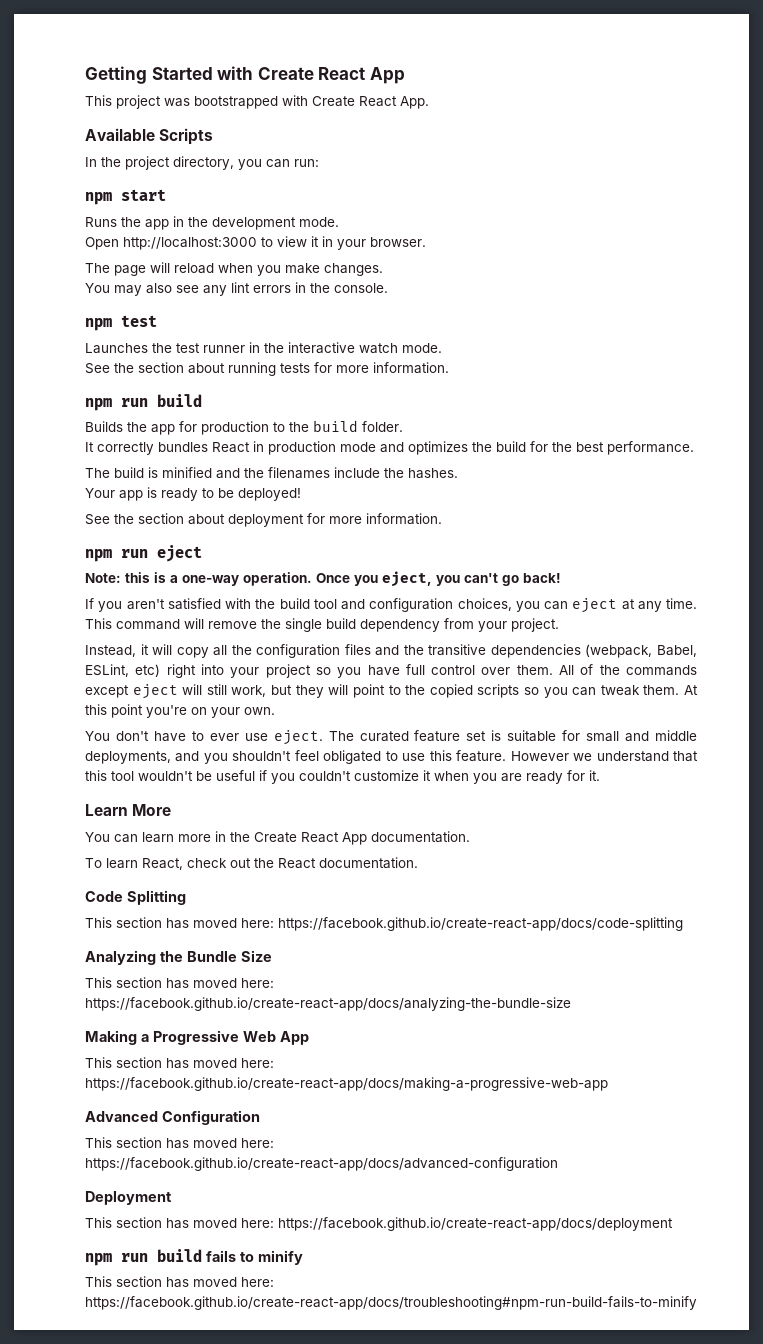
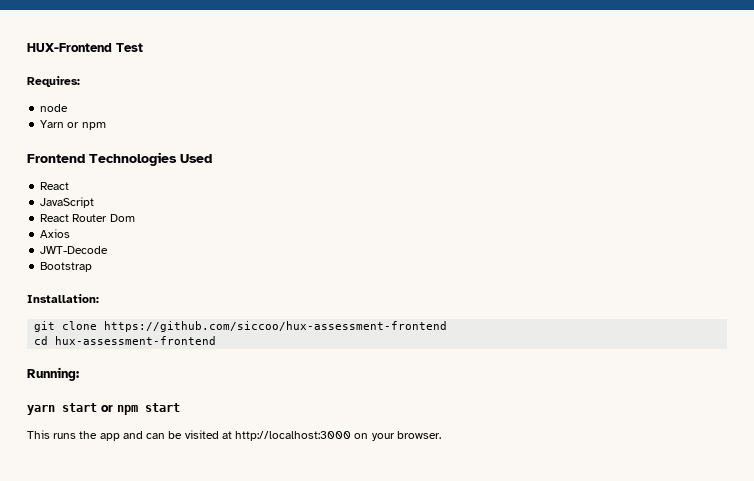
- Getting Started with Create React App
- This project was bootstrapped with Create React App.
- Available Scripts
- In the project directory, you can run:
- npm start
- Runs the app in the development mode.
- Open http://localhost:3000 to view it in your browser.
- The page will reload when you make changes.
- You may also see any lint errors in the console.
- npm test
- Launches the test runner in the interactive watch mode.
- See the section about running tests for more information.
- npm run build
- Builds the app for production to the build folder.
- It correctly bundles React in production mode and optimizes the build for the best performance.
- The build is minified and the filenames include the hashes.
- Your app is ready to be deployed!
- See the section about deployment for more information.
- npm run eject
- Note: this is a one-way operation. Once you eject, you can't go back!
- If you aren't satisfied with the build tool and configuration choices, you can eject at any time. This command will remove the single build dependency from your project.
- Instead, it will copy all the configuration files and the transitive dependencies (webpack, Babel, ESLint, etc) right into your project so you have full control over them. All of the commands except eject will still work, but they will point to the copied scripts so you can tweak them. At this point you're on your own.
- You don't have to ever use eject. The curated feature set is suitable for small and middle deployments, and you shouldn't feel obligated to use this feature. However we understand that this tool wouldn't be useful if you couldn't customize it when you are ready for it.
- Learn More
- You can learn more in the Create React App documentation.
- To learn React, check out the React documentation.
- Code Splitting
- This section has moved here: https://facebook.github.io/create-react-app/docs/code-splitting
- Analyzing the Bundle Size
- This section has moved here: https://facebook.github.io/create-react-app/docs/analyzing-the-bundle-size
- Making a Progressive Web App
- This section has moved here: https://facebook.github.io/create-react-app/docs/making-a-progressive-web-app
- Advanced Configuration
- This section has moved here: https://facebook.github.io/create-react-app/docs/advanced-configuration
- Deployment
- This section has moved here: https://facebook.github.io/create-react-app/docs/deployment
- npm run build fails to minify
- This section has moved here: https://facebook.github.io/create-react-app/docs/troubleshooting#npm-run-build-fails-to-minify
+ HUX-Frontend Test
+ Requires:
+ node
+ Yarn or npm
+ Frontend Technologies Used
+ React
+ JavaScript
+ React Router Dom
+ Axios
+ JWT-Decode
+ Bootstrap
+ Installation:
+ git clone https://github.com/siccoo/hux-assessment-frontend
+ cd hux-assessment-frontend
+ Running:
+ yarn start or npm start
+ This runs the app and can be visited at http://localhost:3000 on your browser.

